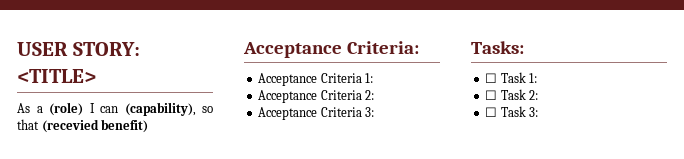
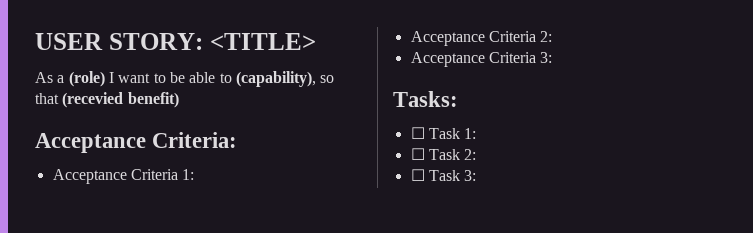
- As a (role) I can (capability), so that (recevied benefit)
+ As a (role) I want to be able to (capability), so that (recevied benefit)

